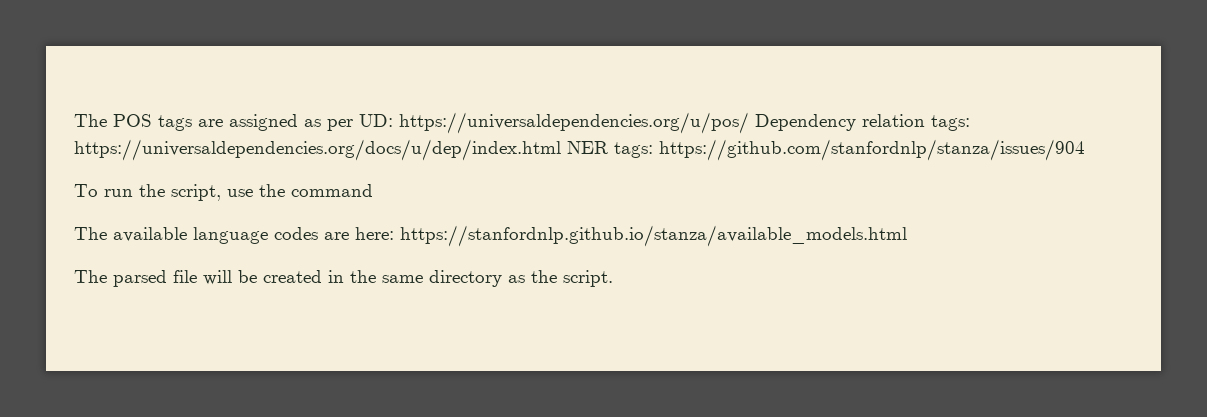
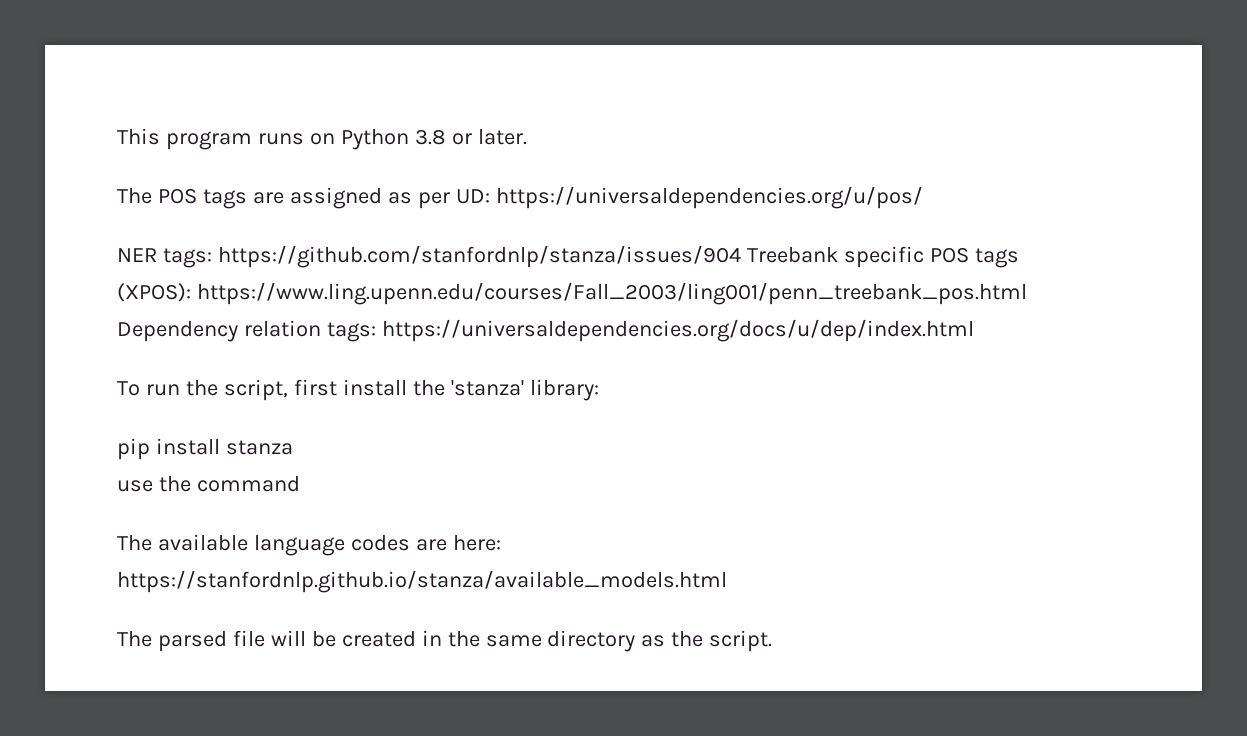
+ This program runs on Python 3.8 or later.
- The POS tags are assigned as per UD: https://universaldependencies.org/u/pos/ Dependency relation tags: https://universaldependencies.org/docs/u/dep/index.html NER tags: https://github.com/stanfordnlp/stanza/issues/904
+ The POS tags are assigned as per UD: https://universaldependencies.org/u/pos/
+ NER tags: https://github.com/stanfordnlp/stanza/issues/904 Treebank specific POS tags (XPOS): https://www.ling.upenn.edu/courses/Fall_2003/ling001/penn_treebank_pos.html Dependency relation tags: https://universaldependencies.org/docs/u/dep/index.html
- To run the script, use the command
+ To run the script, first install the 'stanza' library:
+ pip install stanza
+ use the command

